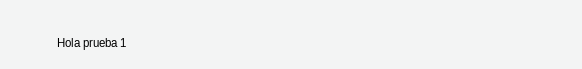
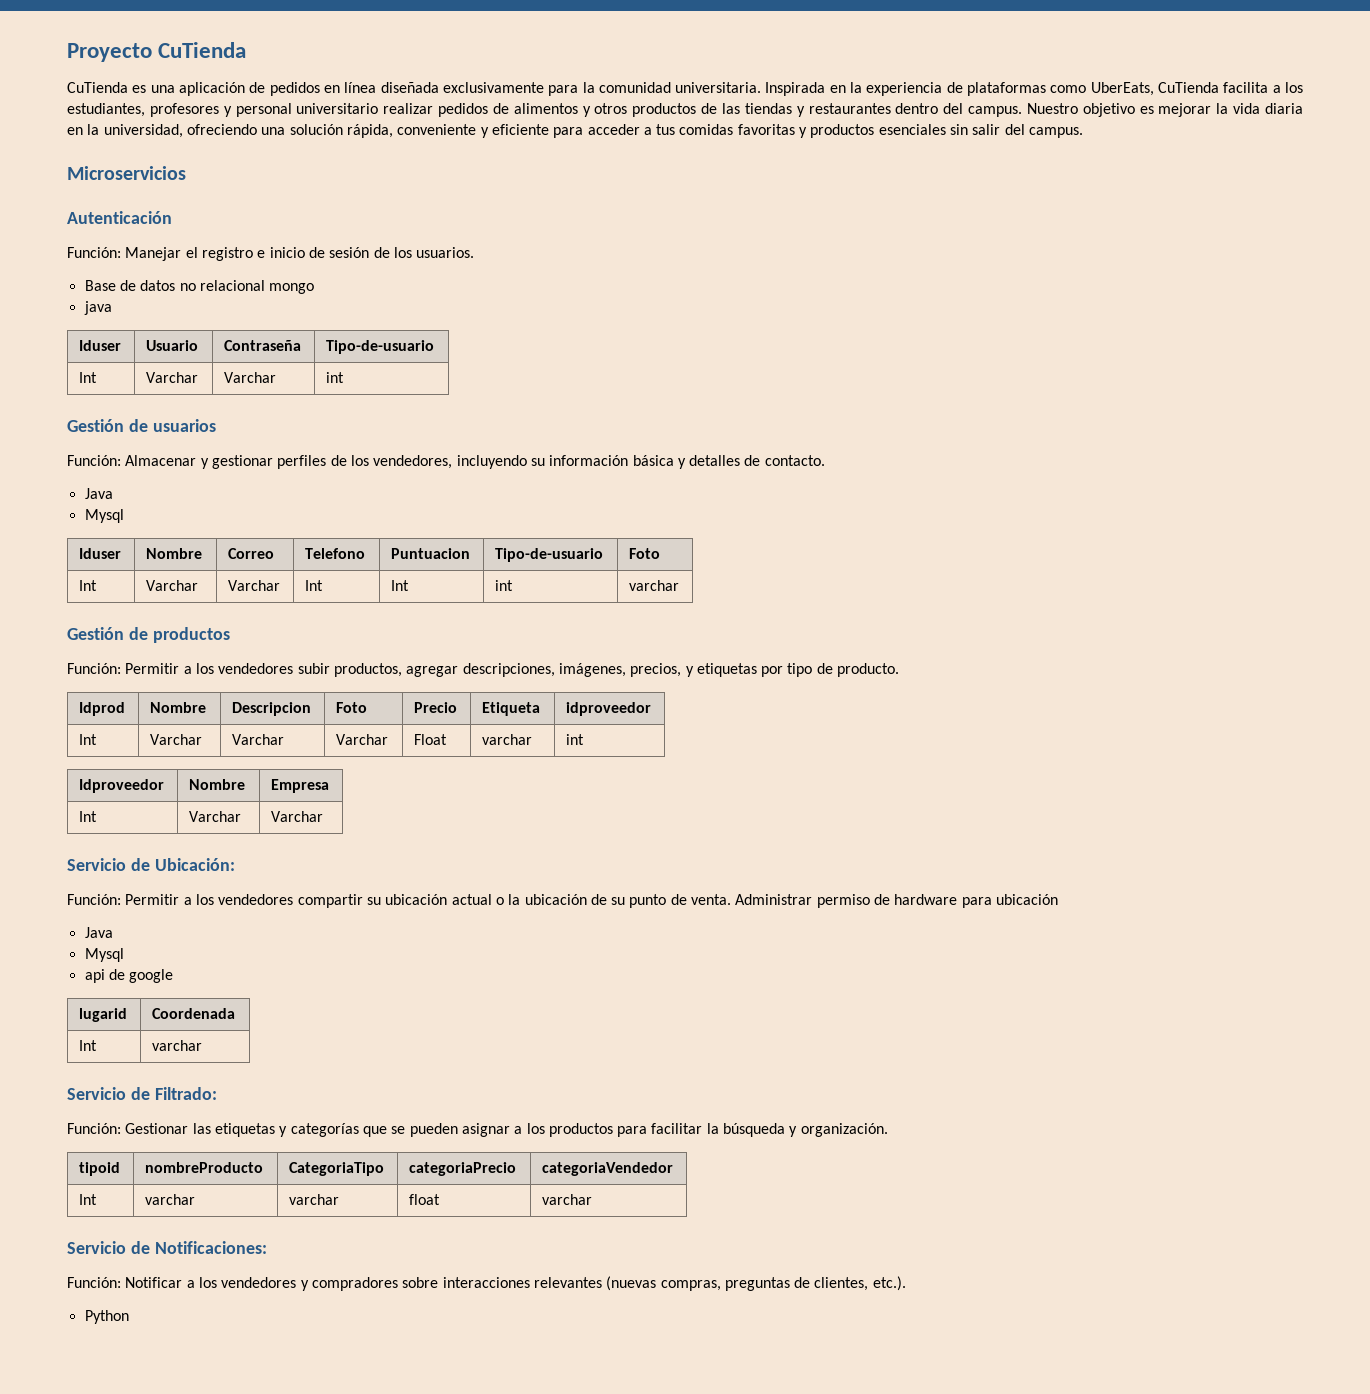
- Hola prueba 1
+ Proyecto CuTienda
+ CuTienda es una aplicación de pedidos en línea diseñada exclusivamente para la comunidad universitaria. Inspirada en la experiencia de plataformas como UberEats, CuTienda facilita a los estudiantes, profesores y personal universitario realizar pedidos de alimentos y otros productos de las tiendas y restaurantes dentro del campus. Nuestro objetivo es mejorar la vida diaria en la universidad, ofreciendo una solución rápida, conveniente y eficiente para acceder a tus comidas favoritas y productos esenciales sin salir del campus.
+ Microservicios
+ Autenticación
+ Función: Manejar el registro e inicio de sesión de los usuarios.
+ Base de datos no relacional mongo
+ java
+ Iduser | Usuario | Contraseña | Tipo-de-usuario
+ Int | Varchar | Varchar | int
+ Gestión de usuarios
+ Función: Almacenar y gestionar perfiles de los vendedores, incluyendo su información básica y detalles de contacto.
+ Java
+ Mysql
+ Iduser | Nombre | Correo | Telefono | Puntuacion | Tipo-de-usuario | Foto
+ Int | Varchar | Varchar | Int | Int | int | varchar
+ Gestión de productos
+ Función: Permitir a los vendedores subir productos, agregar descripciones, imágenes, precios, y etiquetas por tipo de producto.
+ Idprod | Nombre | Descripcion | Foto | Precio | Etiqueta | idproveedor
+ Int | Varchar | Varchar | Varchar | Float | varchar | int
+ Idproveedor | Nombre | Empresa
+ Int | Varchar | Varchar
+ Servicio de Ubicación:
+ Función: Permitir a los vendedores compartir su ubicación actual o la ubicación de su punto de venta. Administrar permiso de hardware para ubicación
+ Java
+ Mysql
+ api de google
+ lugarid | Coordenada
+ Int | varchar
+ Servicio de Filtrado:
+ Función: Gestionar las etiquetas y categorías que se pueden asignar a los productos para facilitar la búsqueda y organización.
+ tipoid | nombreProducto | CategoriaTipo | categoriaPrecio | categoriaVendedor
+ Int | varchar | varchar | float | varchar
+ Servicio de Notificaciones:
+ Función: Notificar a los vendedores y compradores sobre interacciones relevantes (nuevas compras, preguntas de clientes, etc.).
+ Python

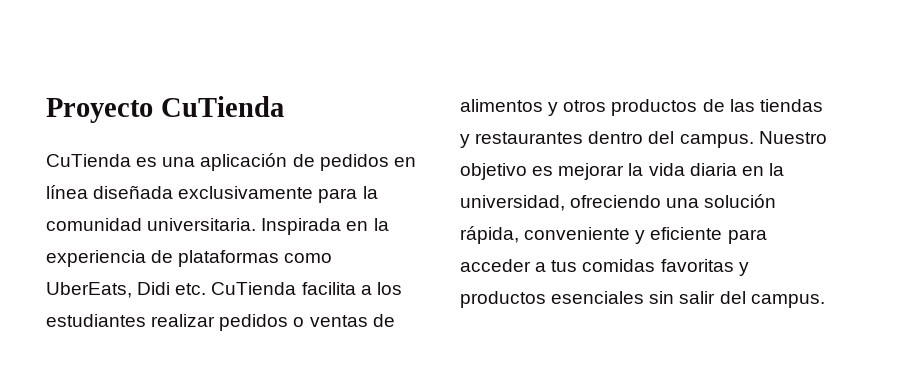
- Inspirada en la experiencia de plataformas como UberEats, CuTienda facilita a los estudiantes, profesores y personal universitario realizar pedidos de alimentos y otros productos de las tiendas y restaurantes dentro del campus.
+ Inspirada en la experiencia de plataformas como UberEats, Didi etc. CuTienda facilita a los estudiantes realizar pedidos o ventas de alimentos y otros productos de las tiendas y restaurantes dentro del campus.
- Microservicios
- Autenticación
- Función: Manejar el registro e inicio de sesión de los usuarios.
- Base de datos no relacional mongo
- java
- Iduser | Usuario | Contraseña | Tipo-de-usuario
- Int | Varchar | Varchar | int
- Gestión de usuarios
- Función: Almacenar y gestionar perfiles de los vendedores, incluyendo su información básica y detalles de contacto.
- Java
- Mysql
- Iduser | Nombre | Correo | Telefono | Puntuacion | Tipo-de-usuario | Foto
- Int | Varchar | Varchar | Int | Int | int | varchar
- Gestión de productos
- Función: Permitir a los vendedores subir productos, agregar descripciones, imágenes, precios, y etiquetas por tipo de producto.
- Idprod | Nombre | Descripcion | Foto | Precio | Etiqueta | idproveedor
- Int | Varchar | Varchar | Varchar | Float | varchar | int
- Idproveedor | Nombre | Empresa
- Int | Varchar | Varchar
- Servicio de Ubicación:
- Función: Permitir a los vendedores compartir su ubicación actual o la ubicación de su punto de venta. Administrar permiso de hardware para ubicación
- Java
- Mysql
- api de google
- lugarid | Coordenada
- Int | varchar
- Servicio de Filtrado:
- Función: Gestionar las etiquetas y categorías que se pueden asignar a los productos para facilitar la búsqueda y organización.
- tipoid | nombreProducto | CategoriaTipo | categoriaPrecio | categoriaVendedor
- Int | varchar | varchar | float | varchar
- Servicio de Notificaciones:
- Función: Notificar a los vendedores y compradores sobre interacciones relevantes (nuevas compras, preguntas de clientes, etc.).
- Python

